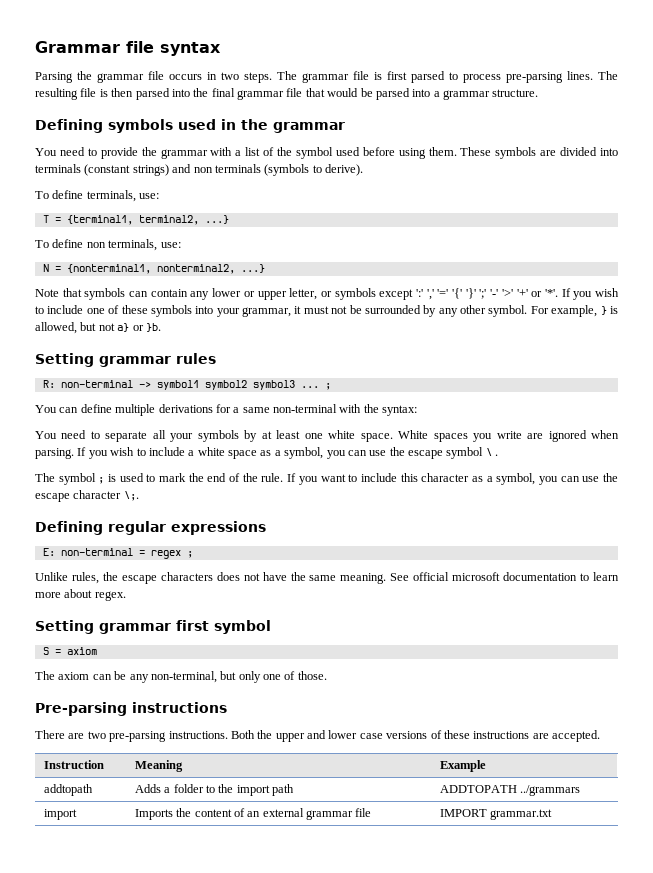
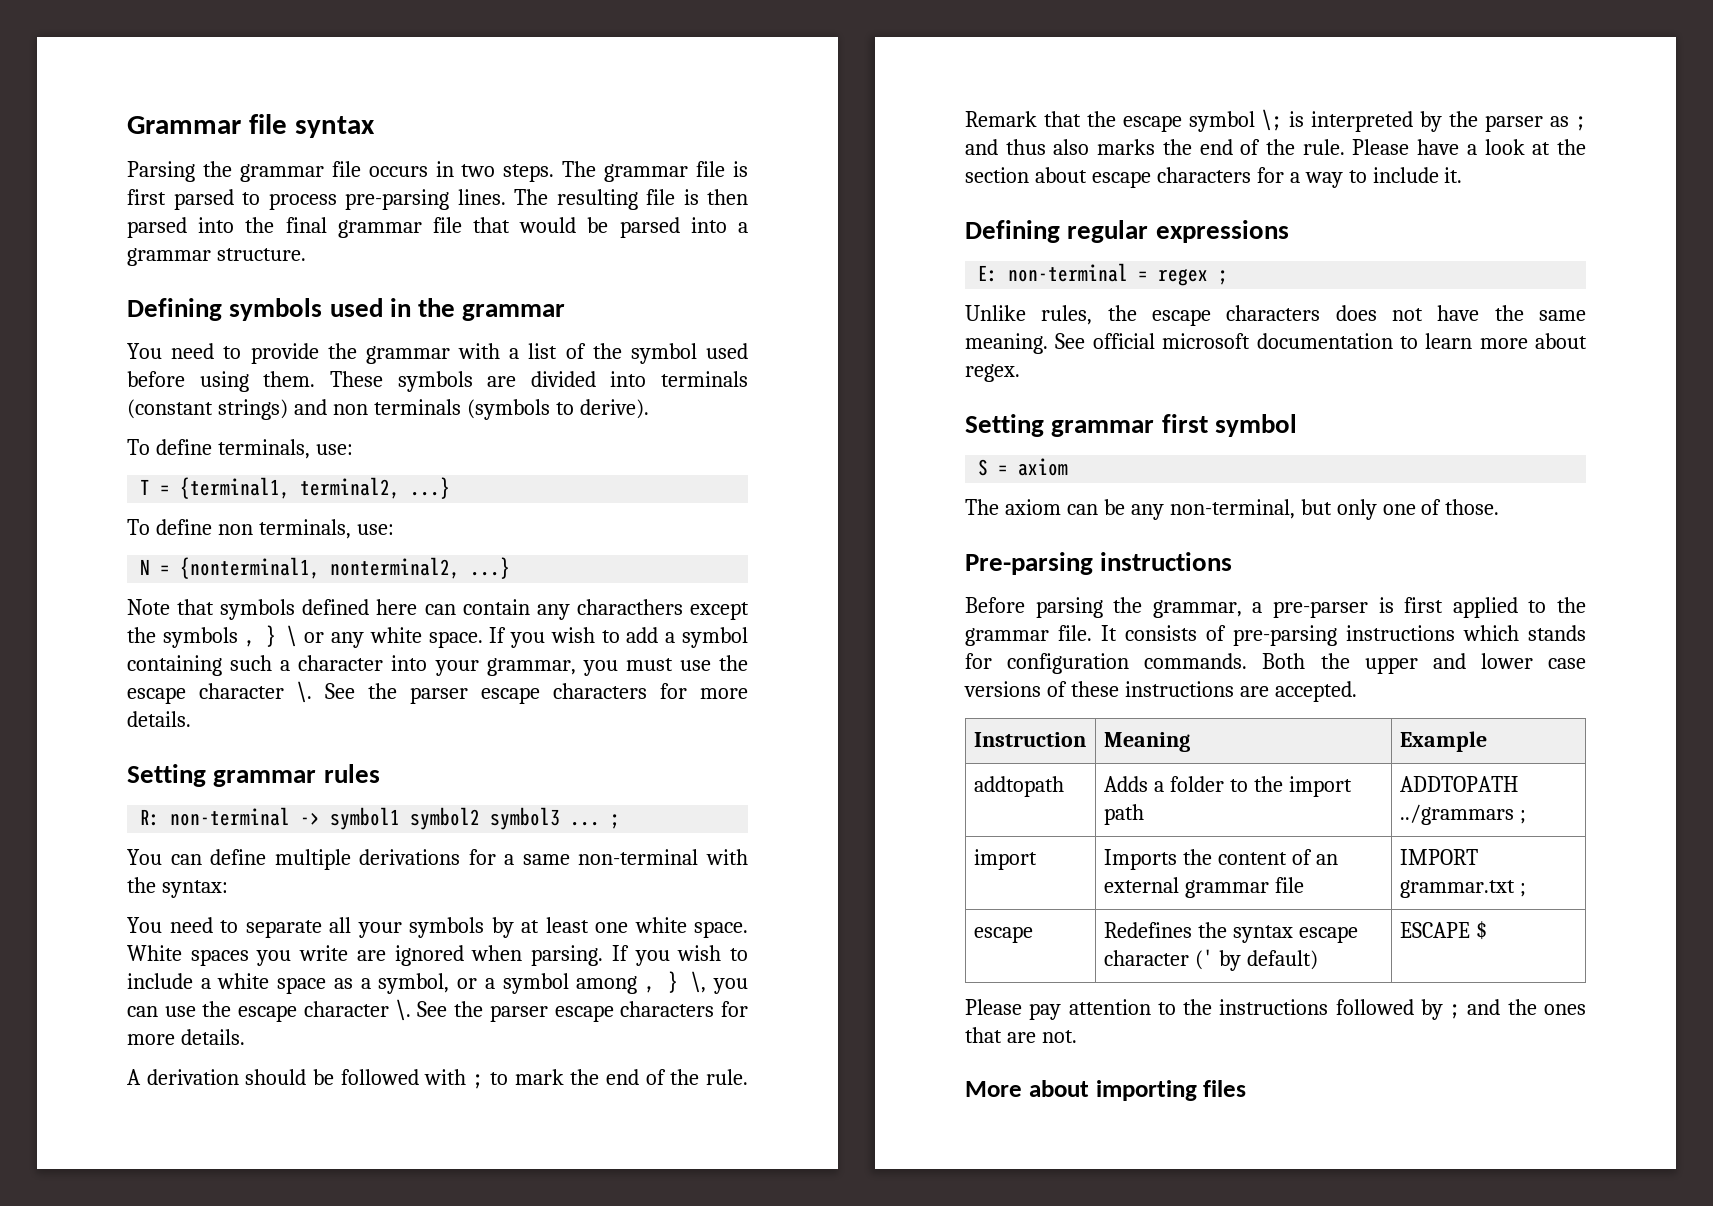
- Note that symbols can contain any lower or upper letter, or symbols except ':' ',' '=' '{' '}' ';' '-' '>' '+' or '*'. If you wish to include one of these symbols into your grammar, it must not be surrounded by any other symbol. For example, } is allowed, but not a} or }b.
+ Note that symbols defined here can contain any characthers except the symbols , } \ or any white space. If you wish to add a symbol containing such a character into your grammar, you must use the escape character \. See the parser escape characters for more details.
- If you wish to include a white space as a symbol, you can use the escape symbol \ .
- The symbol ; is used to mark the end of the rule.
+ If you wish to include a white space as a symbol, or a symbol among , } \, you can use the escape character \. See the parser escape characters for more details.
+ A derivation should be followed with ; to mark the end of the rule.
- If you want to include this character as a symbol, you can use the escape character \;.
+ Remark that the escape symbol \; is interpreted by the parser as ; and thus also marks the end of the rule. Please have a look at the section about escape characters for a way to include it.
- There are two pre-parsing instructions.
+ Before parsing the grammar, a pre-parser is first applied to the grammar file. It consists of pre-parsing instructions which stands for configuration commands.
- addtopath | Adds a folder to the import path | ADDTOPATH ../grammars
+ addtopath | Adds a folder to the import path | ADDTOPATH ../grammars ;
- import | Imports the content of an external grammar file | IMPORT grammar.txt
+ import | Imports the content of an external grammar file | IMPORT grammar.txt ;
+ escape | Redefines the syntax escape character (' by default) | ESCAPE $
+ Please pay attention to the instructions followed by ; and the ones that are not.
+ More about importing files

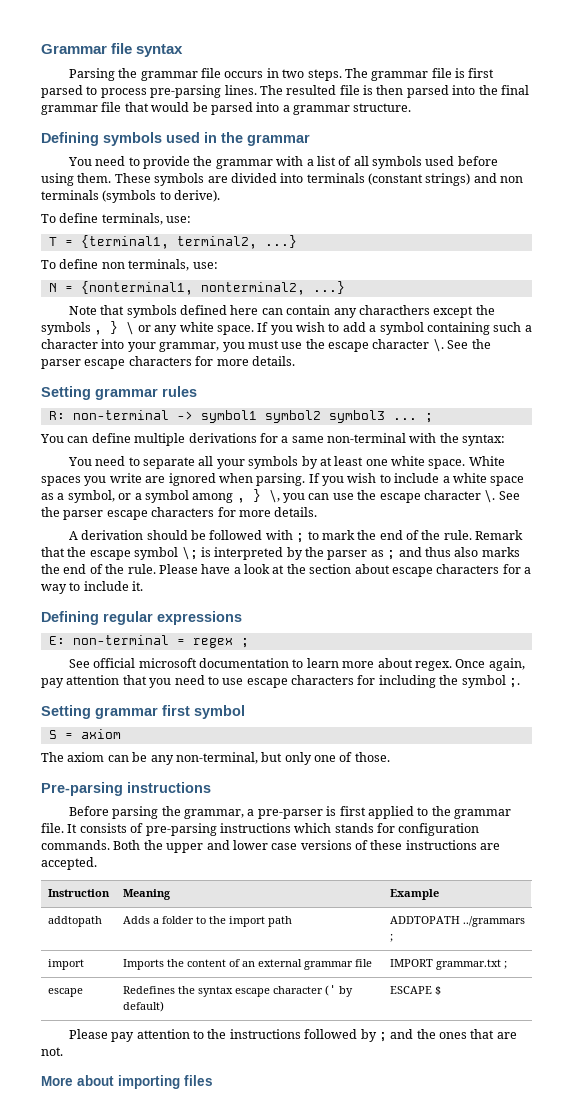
- The resulting file is then parsed into the final grammar file that would be parsed into a grammar structure.
+ The resulted file is then parsed into the final grammar file that would be parsed into a grammar structure.
- You need to provide the grammar with a list of the symbol used before using them.
+ You need to provide the grammar with a list of all symbols used before using them.
- Unlike rules, the escape characters does not have the same meaning.
+ Once again, pay attention that you need to use escape characters for including the symbol ;.

